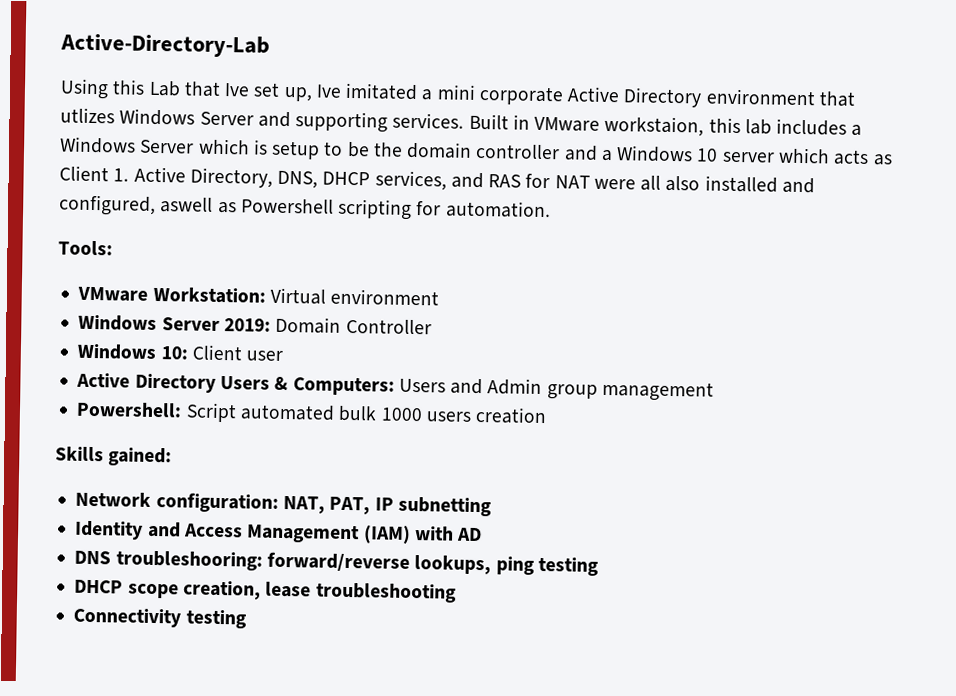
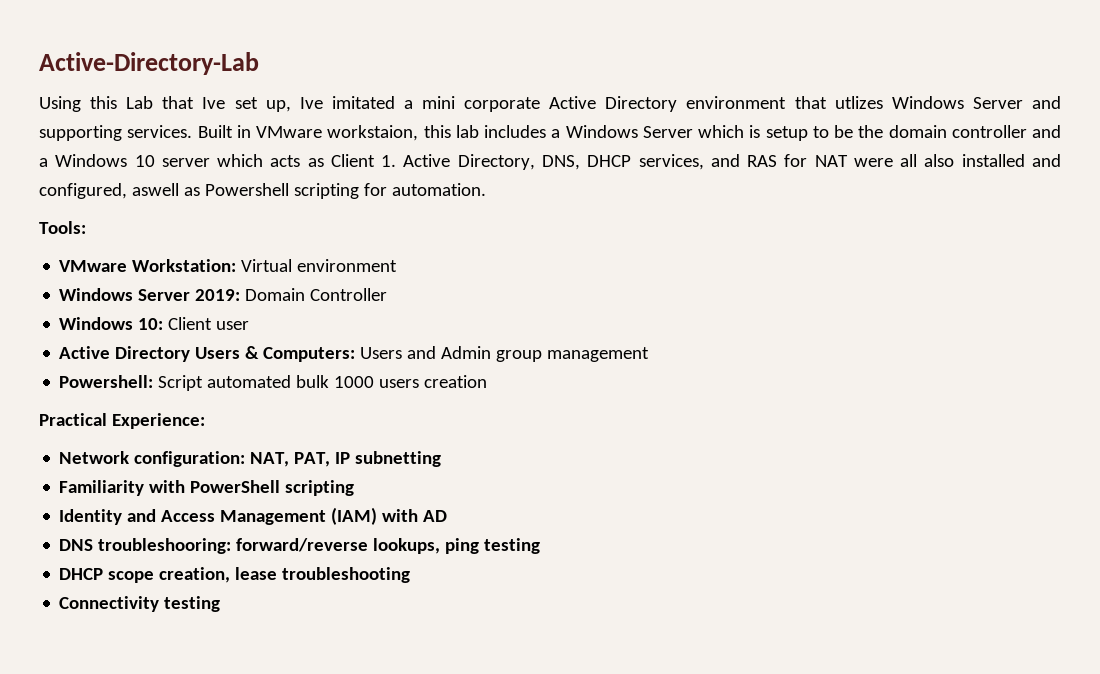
- Skills gained:
+ Practical Experience:
+ Familiarity with PowerShell scripting

